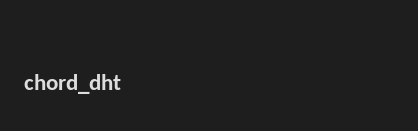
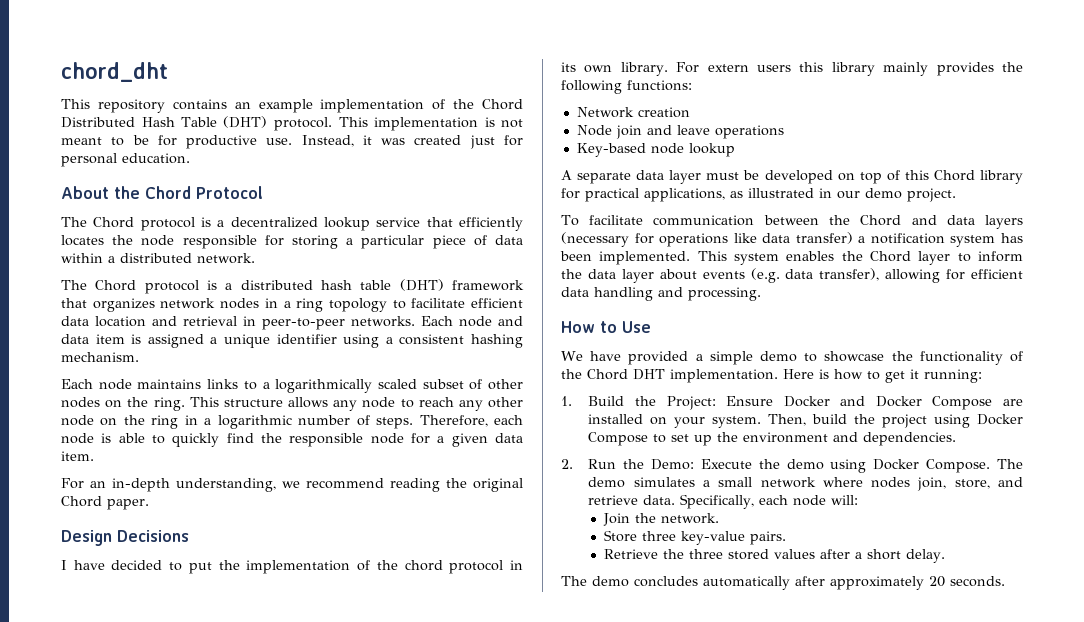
+ This repository contains an example implementation of the Chord Distributed Hash Table (DHT) protocol. This implementation is not meant to be for productive use. Instead, it was created just for personal education.
+ About the Chord Protocol
+ The Chord protocol is a decentralized lookup service that efficiently locates the node responsible for storing a particular piece of data within a distributed network.
+ The Chord protocol is a distributed hash table (DHT) framework that organizes network nodes in a ring topology to facilitate efficient data location and retrieval in peer-to-peer networks. Each node and data item is assigned a unique identifier using a consistent hashing mechanism.
+ Each node maintains links to a logarithmically scaled subset of other nodes on the ring. This structure allows any node to reach any other node on the ring in a logarithmic number of steps. Therefore, each node is able to quickly find the responsible node for a given data item.
+ For an in-depth understanding, we recommend reading the original Chord paper.
+ Design Decisions
+ I have decided to put the implementation of the chord protocol in its own library. For extern users this library mainly provides the following functions:
+ Network creation
+ Node join and leave operations
+ Key-based node lookup
+ A separate data layer must be developed on top of this Chord library for practical applications, as illustrated in our demo project.
+ To facilitate communication between the Chord and data layers (necessary for operations like data transfer) a notification system has been implemented. This system enables the Chord layer to inform the data layer about events (e.g. data transfer), allowing for efficient data handling and processing.
+ How to Use
+ We have provided a simple demo to showcase the functionality of the Chord DHT implementation. Here is how to get it running:
+ 1. Build the Project: Ensure Docker and Docker Compose are installed on your system. Then, build the project using Docker Compose to set up the environment and dependencies.
+ 2. Run the Demo: Execute the demo using Docker Compose. The demo simulates a small network where nodes join, store, and retrieve data. Specifically, each node will:
+ Join the network.
+ Store three key-value pairs.
+ Retrieve the three stored values after a short delay.
+ The demo concludes automatically after approximately 20 seconds.

